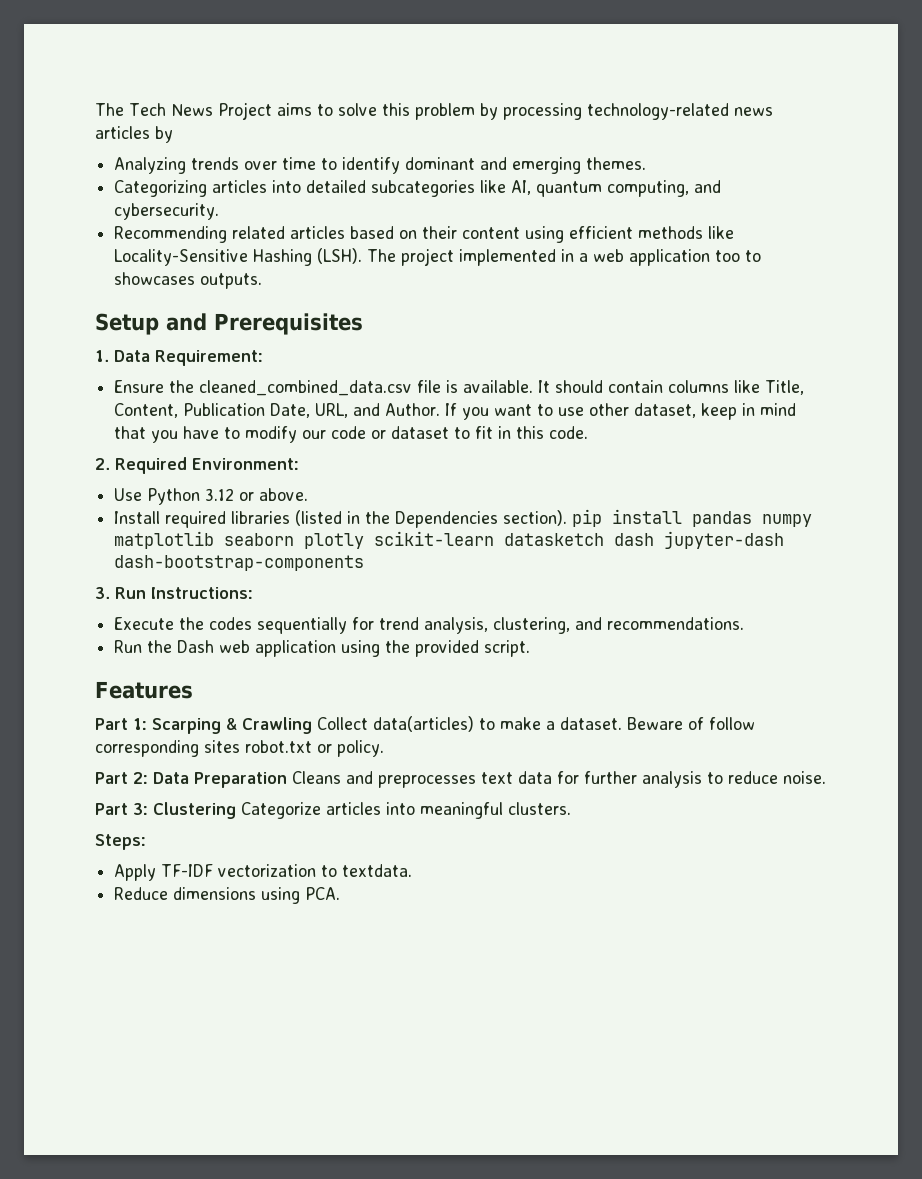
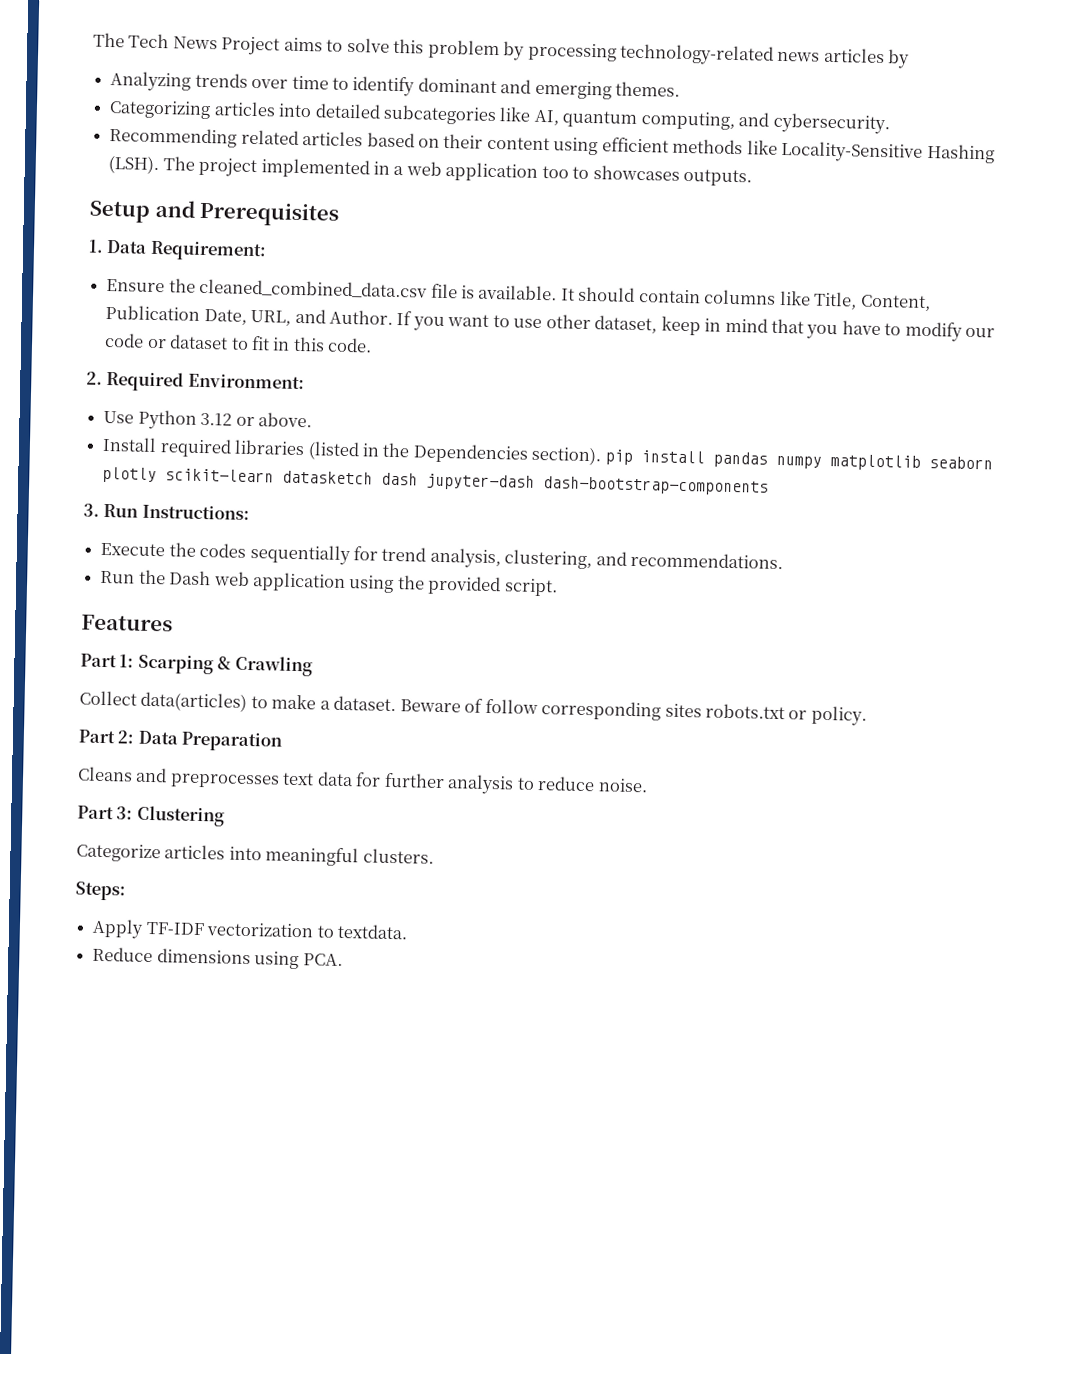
- Part 1: Scarping & Crawling Collect data(articles) to make a dataset.
+ Part 1: Scarping & Crawling
+ Collect data(articles) to make a dataset.
- Beware of follow corresponding sites robot.txt or policy.
+ Beware of follow corresponding sites robots.txt or policy.
- Part 2: Data Preparation Cleans and preprocesses text data for further analysis to reduce noise.
+ Part 2: Data Preparation
+ Cleans and preprocesses text data for further analysis to reduce noise.
- Part 3: Clustering Categorize articles into meaningful clusters.
+ Part 3: Clustering
+ Categorize articles into meaningful clusters.

